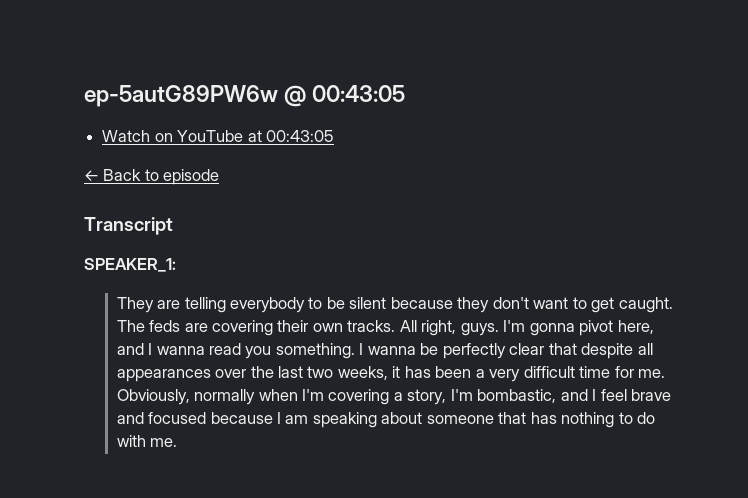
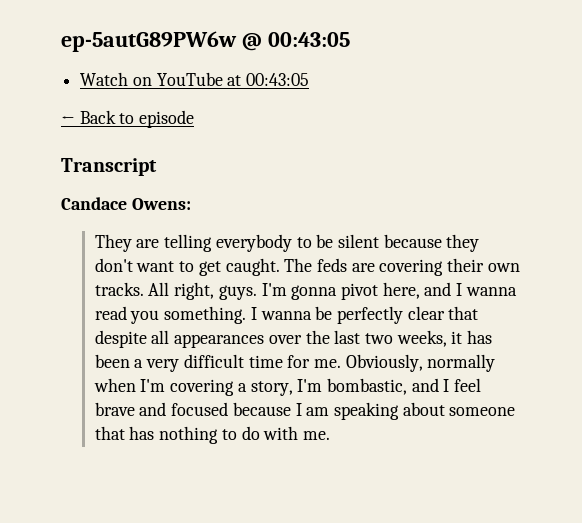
- SPEAKER_1:
+ Candace Owens:

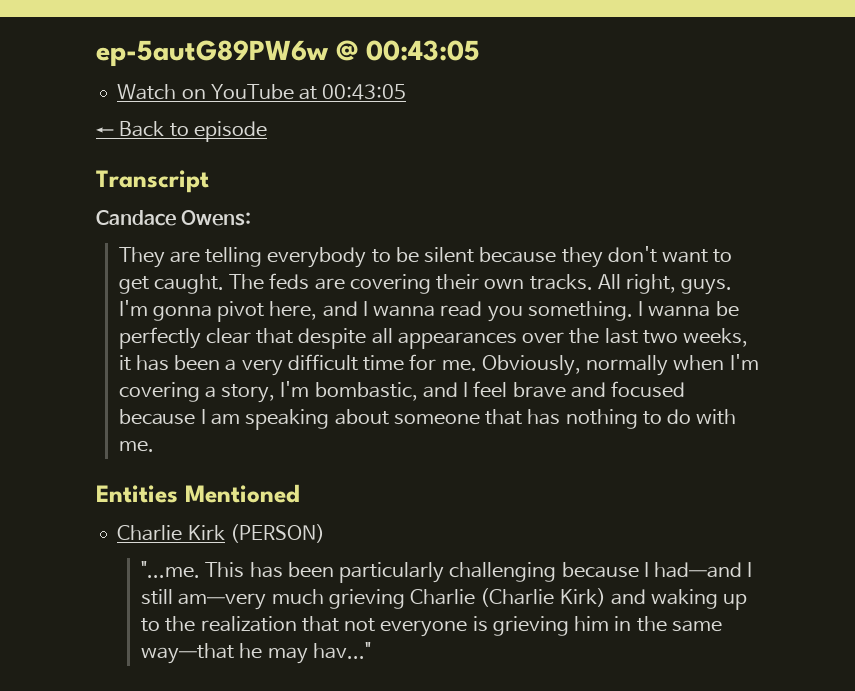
+ Entities Mentioned
+ Charlie Kirk (PERSON)
+ "...me. This has been particularly challenging because I had—and I still am—very much grieving Charlie (Charlie Kirk) and waking up to the realization that not everyone is grieving him in the same way—that he may hav..."

